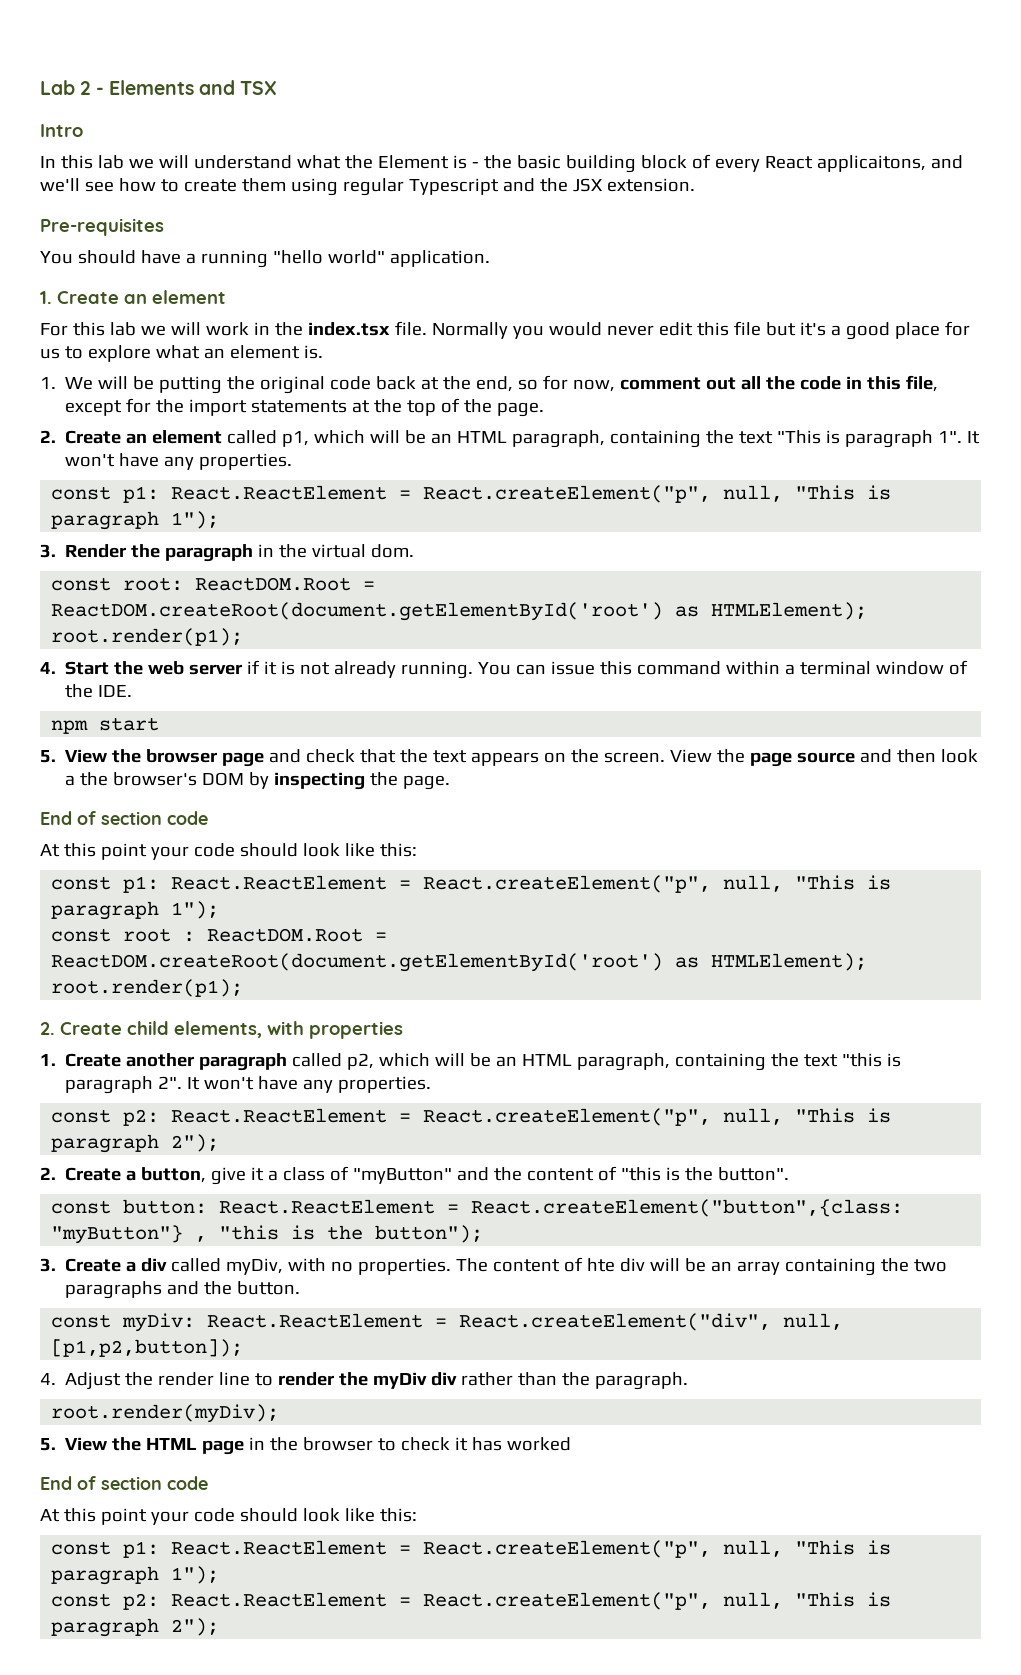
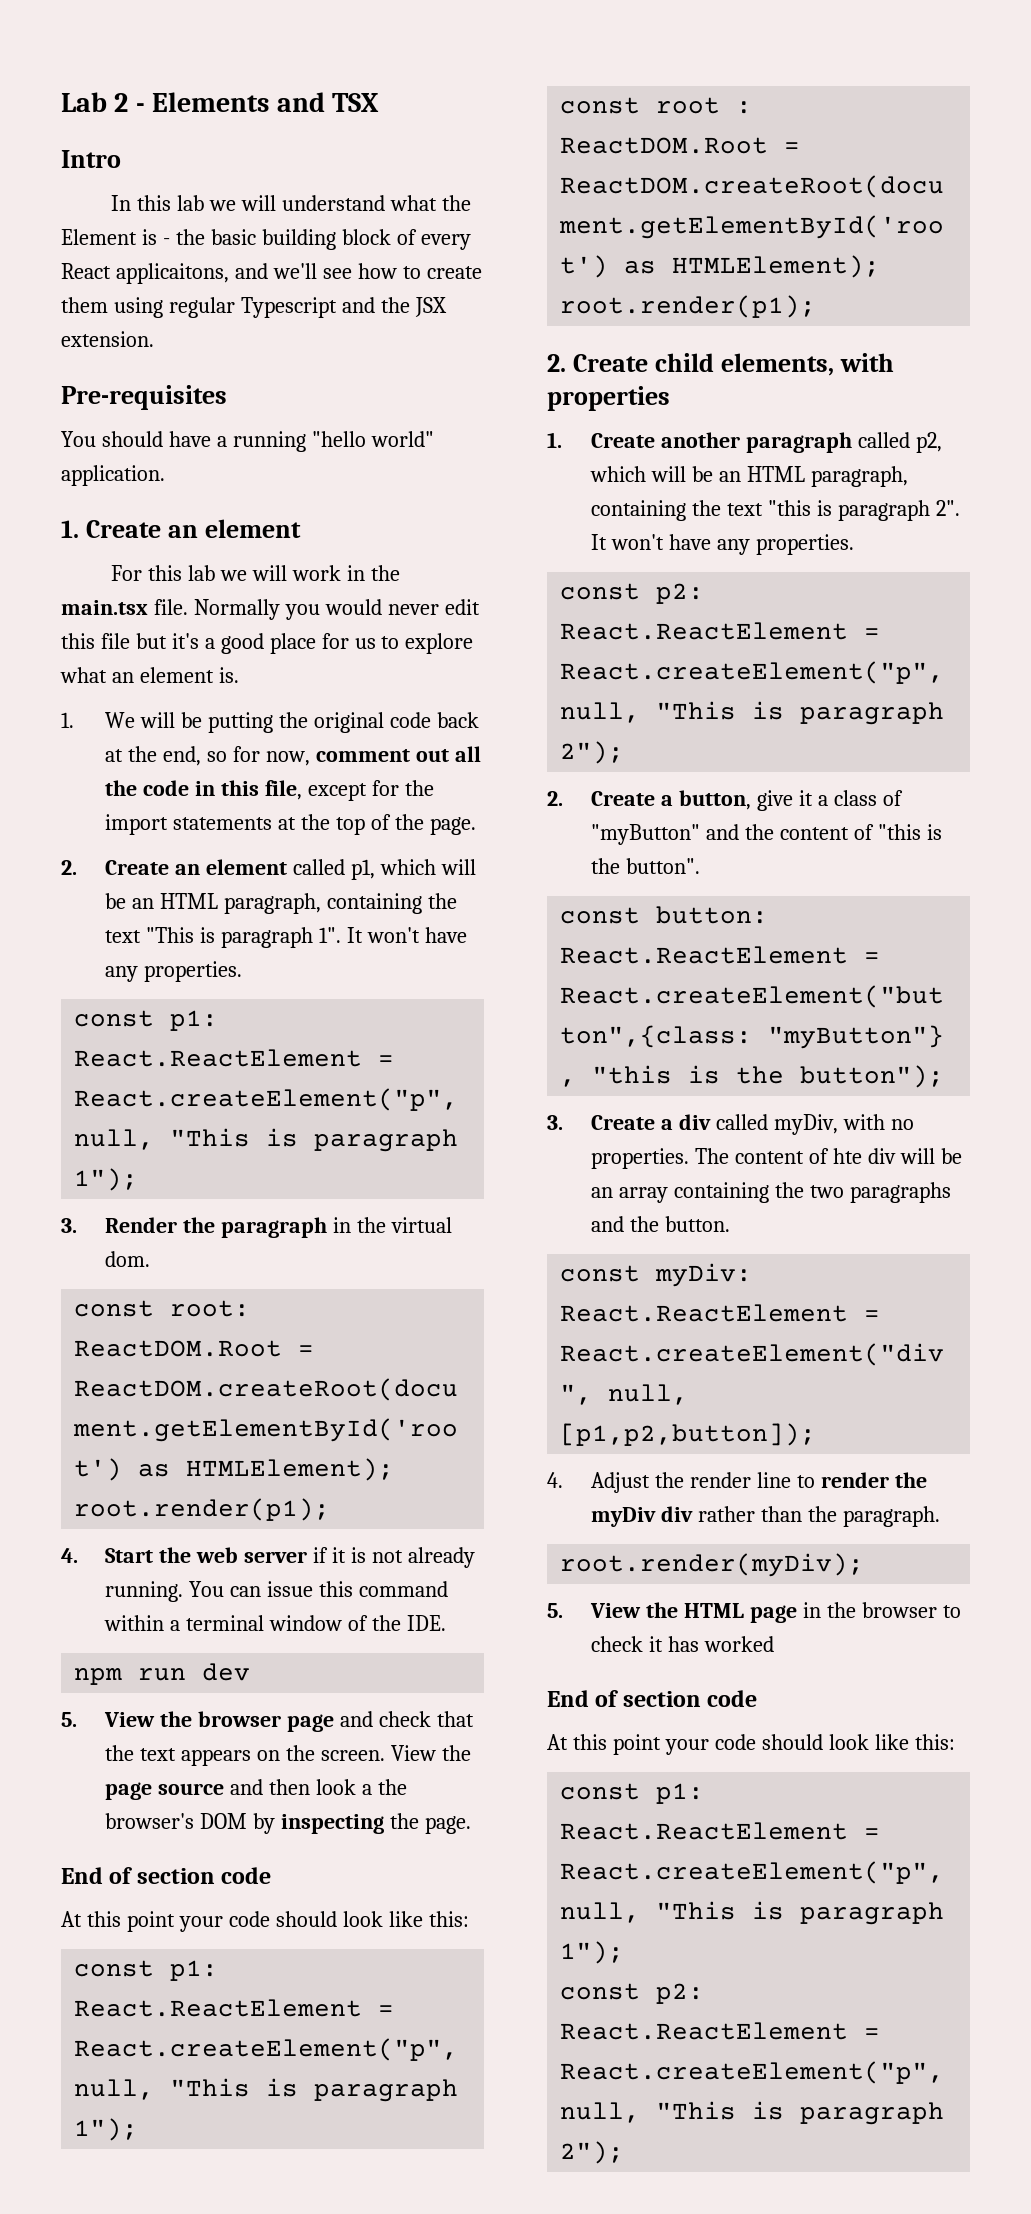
- For this lab we will work in the index.tsx file.
+ For this lab we will work in the main.tsx file.
- npm start
+ npm run dev

